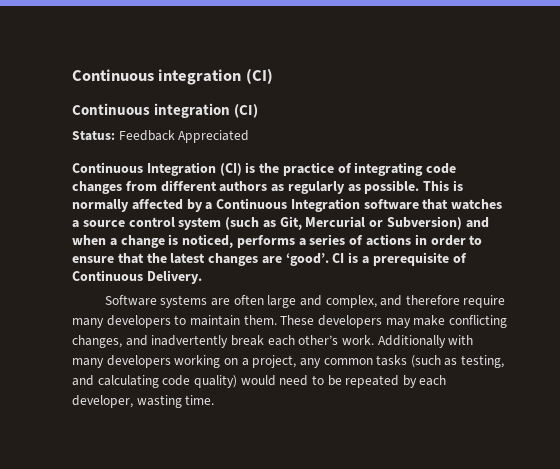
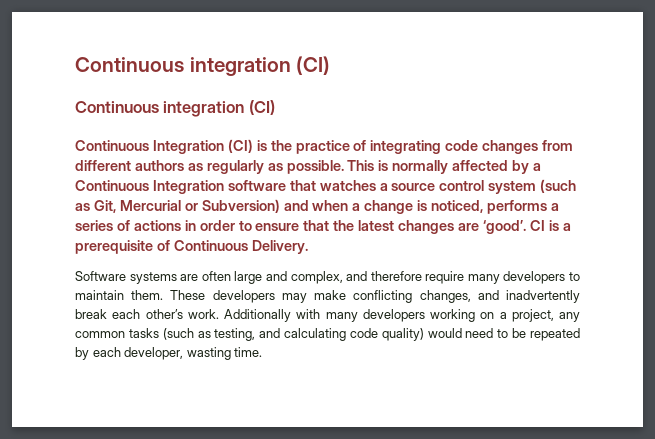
- Status: Feedback Appreciated

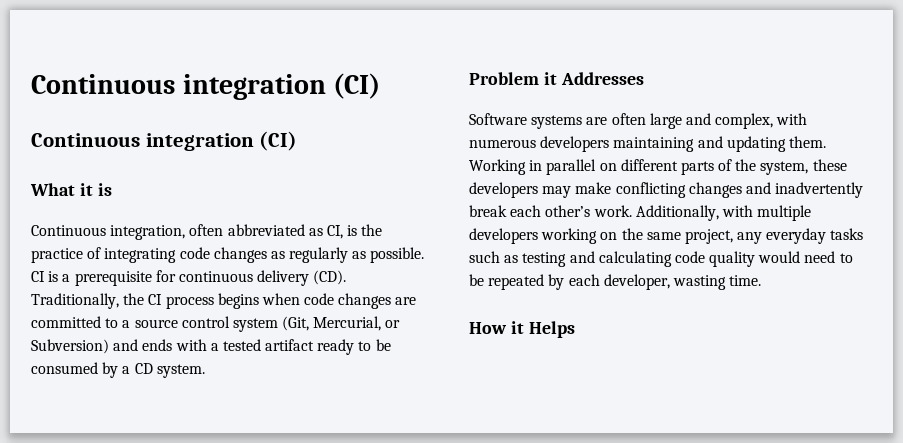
- Continuous Integration (CI) is the practice of integrating code changes from different authors as regularly as possible.
+ What it is
+ Continuous integration, often abbreviated as CI, is the practice of integrating code changes as regularly as possible.
- This is normally affected by a Continuous Integration software that watches a source control system (such as Git, Mercurial or Subversion) and when a change is noticed, performs a series of actions in order to ensure that the latest changes are ‘good’. CI is a prerequisite of Continuous Delivery.
+ CI is a prerequisite for continuous delivery (CD). Traditionally, the CI process begins when code changes are committed to a source control system (Git, Mercurial, or Subversion) and ends with a tested artifact ready to be consumed by a CD system.
+ Problem it Addresses
- Software systems are often large and complex, and therefore require many developers to maintain them. These developers may make conflicting changes, and inadvertently break each other’s work.
+ Software systems are often large and complex, with numerous developers maintaining and updating them. Working in parallel on different parts of the system, these developers may make conflicting changes and inadvertently break each other’s work.
- Additionally with many developers working on a project, any common tasks (such as testing, and calculating code quality) would need to be repeated by each developer, wasting time.
+ Additionally, with multiple developers working on the same project, any everyday tasks such as testing and calculating code quality would need to be repeated by each developer, wasting time.
+ How it Helps

